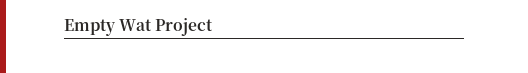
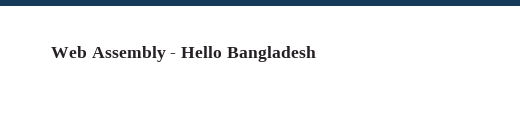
- Empty Wat Project
+ Web Assembly - Hello Bangladesh

